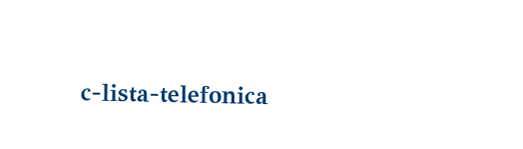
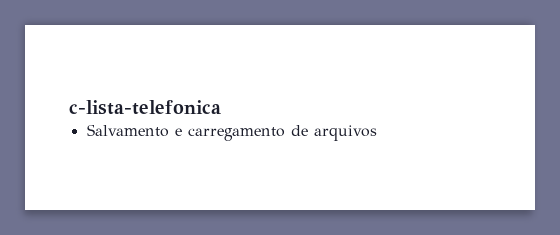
+ Salvamento e carregamento de arquivos

